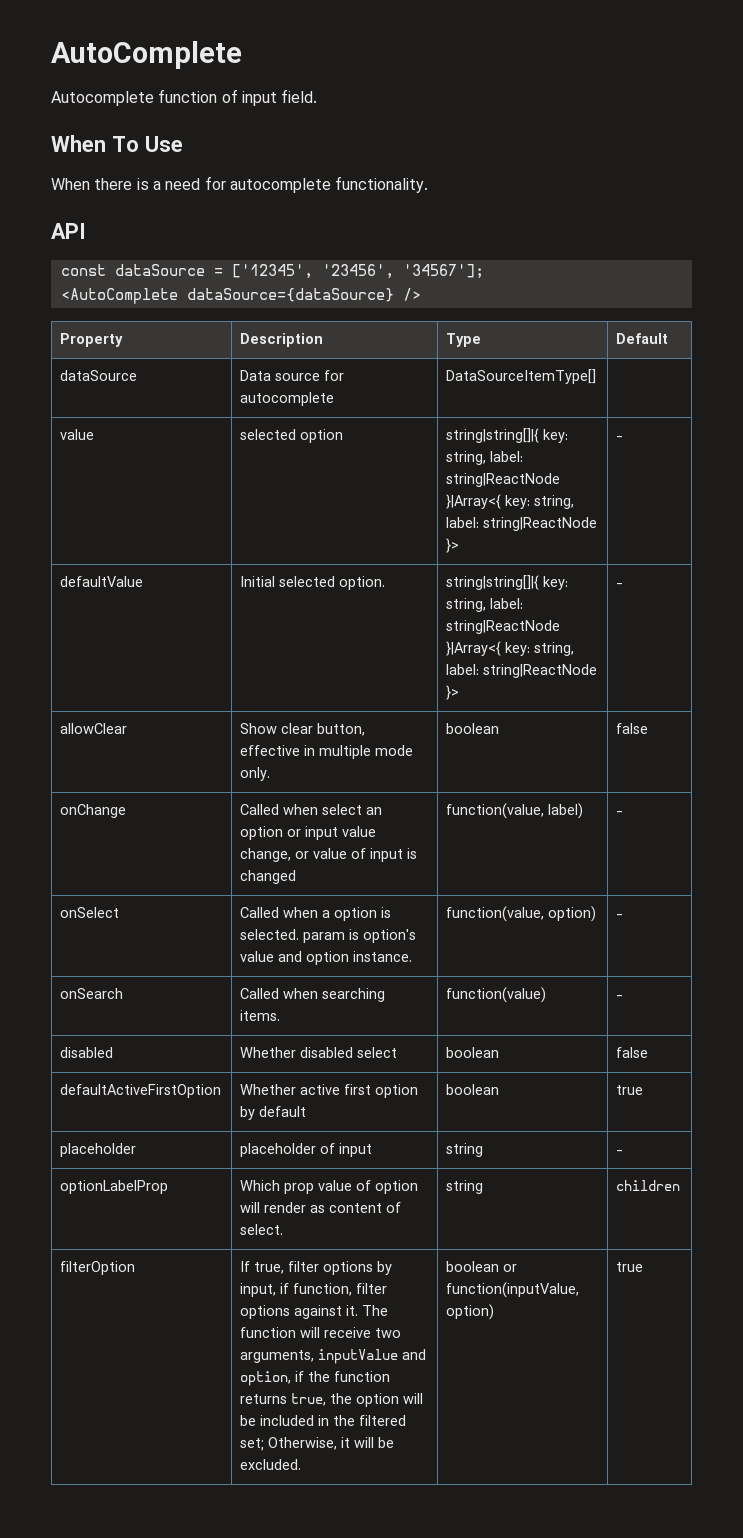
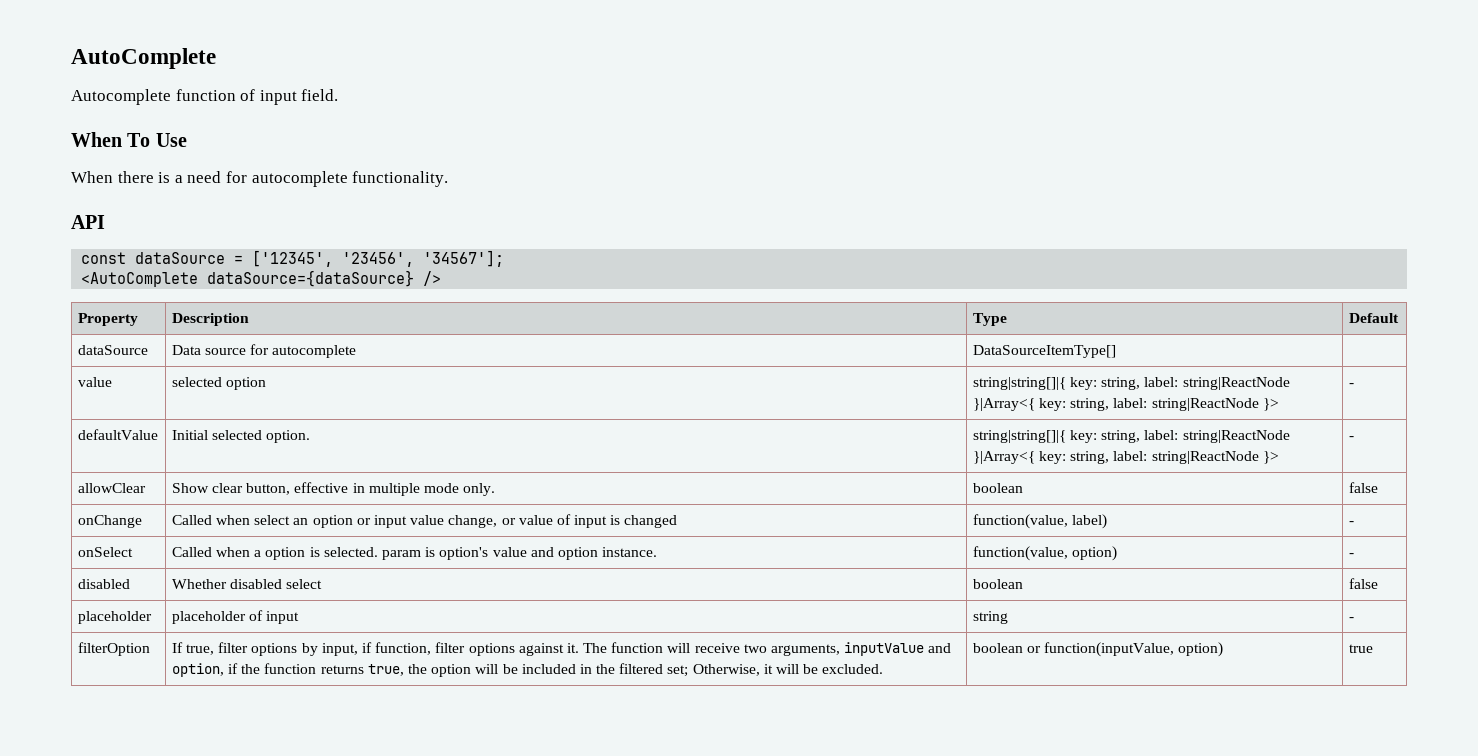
- onSearch | Called when searching items. | function(value) | -
- defaultActiveFirstOption | Whether active first option by default | boolean | true
- optionLabelProp | Which prop value of option will render as content of select. | string | children

